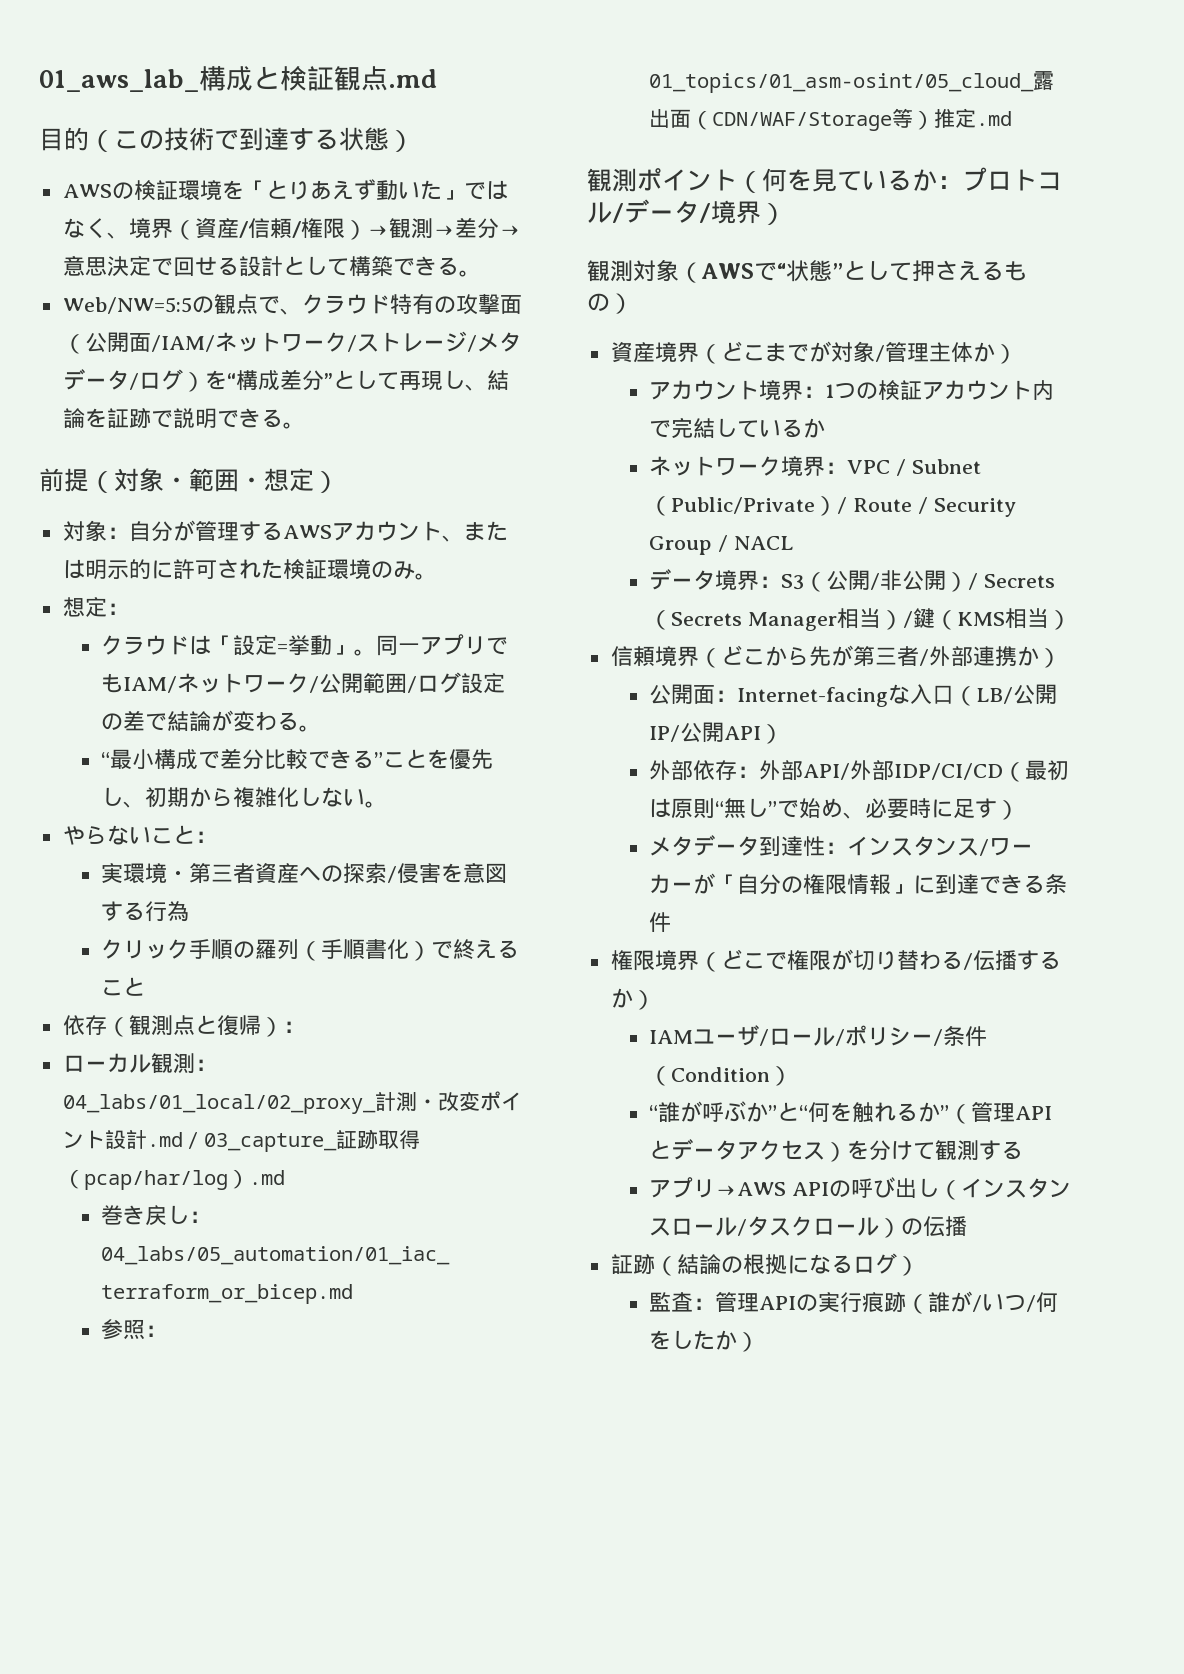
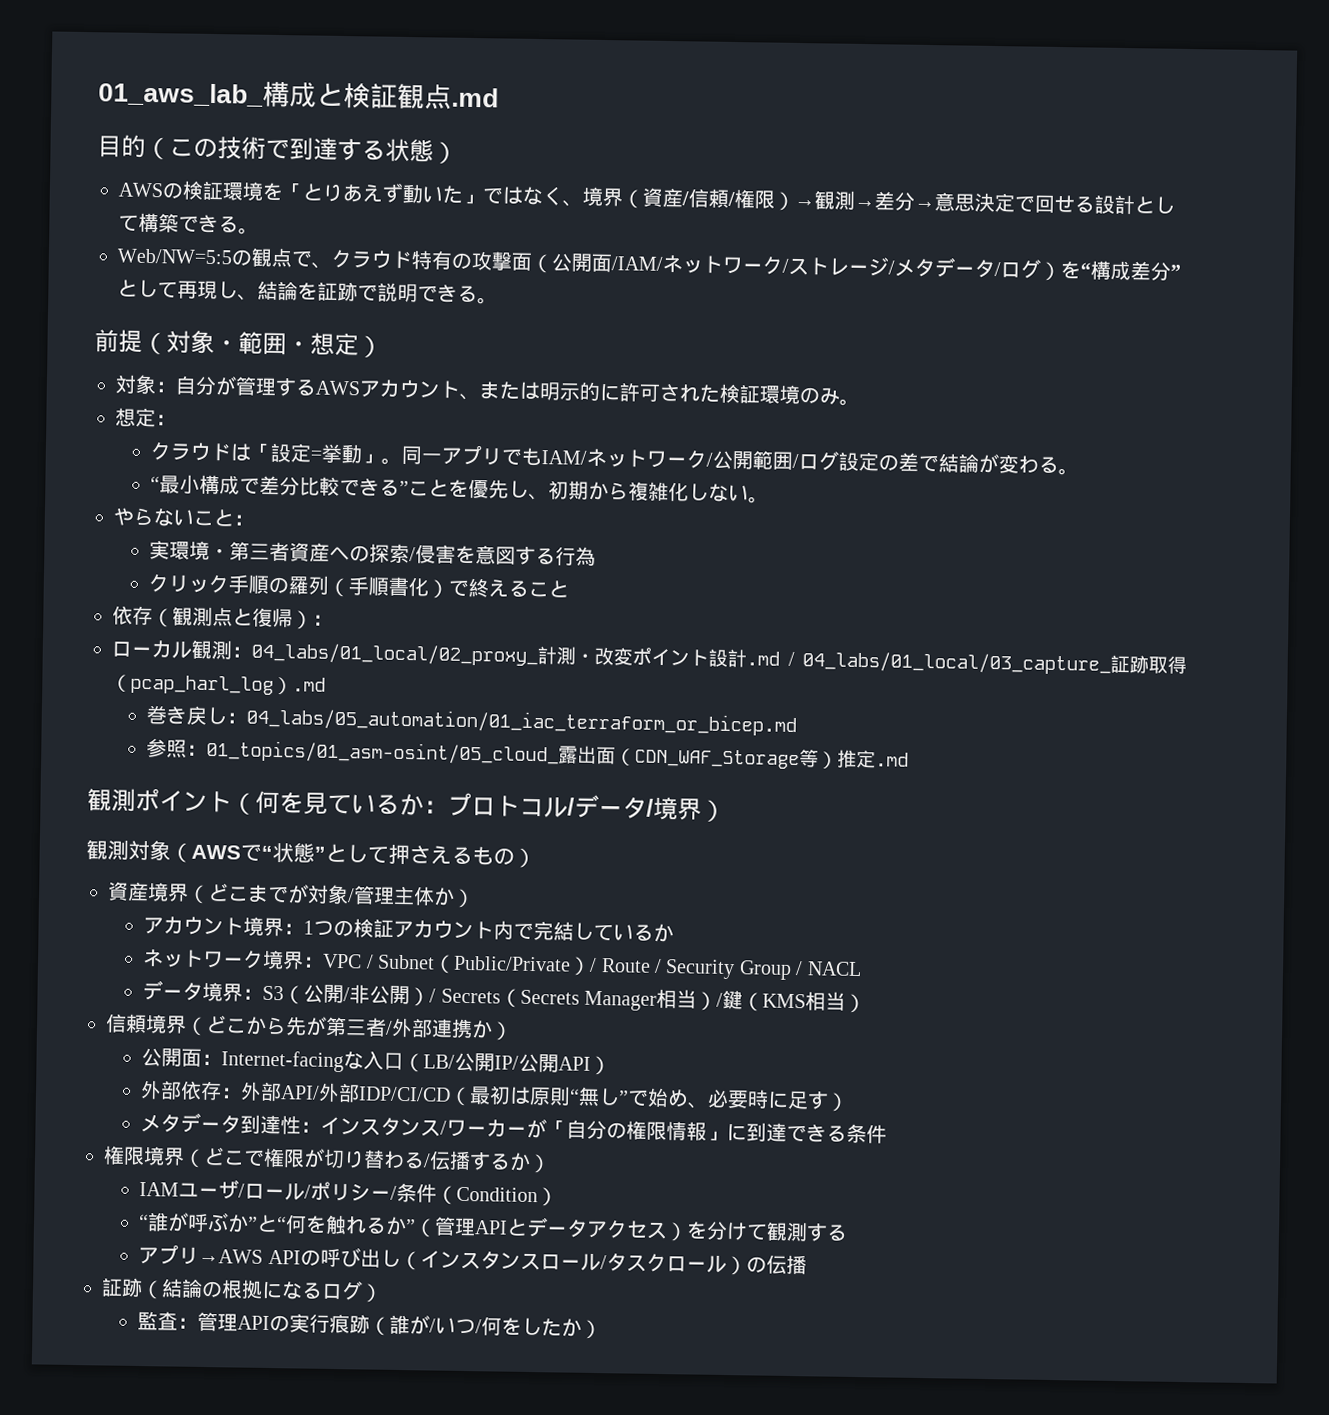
- ローカル観測：04_labs/01_local/02_proxy_計測・改変ポイント設計.md / 03_capture_証跡取得（pcap/har/log）.md
+ ローカル観測：04_labs/01_local/02_proxy_計測・改変ポイント設計.md / 04_labs/01_local/03_capture_証跡取得（pcap_harl_log）.md
- 参照：01_topics/01_asm-osint/05_cloud_露出面（CDN/WAF/Storage等）推定.md
+ 参照：01_topics/01_asm-osint/05_cloud_露出面（CDN_WAF_Storage等）推定.md

